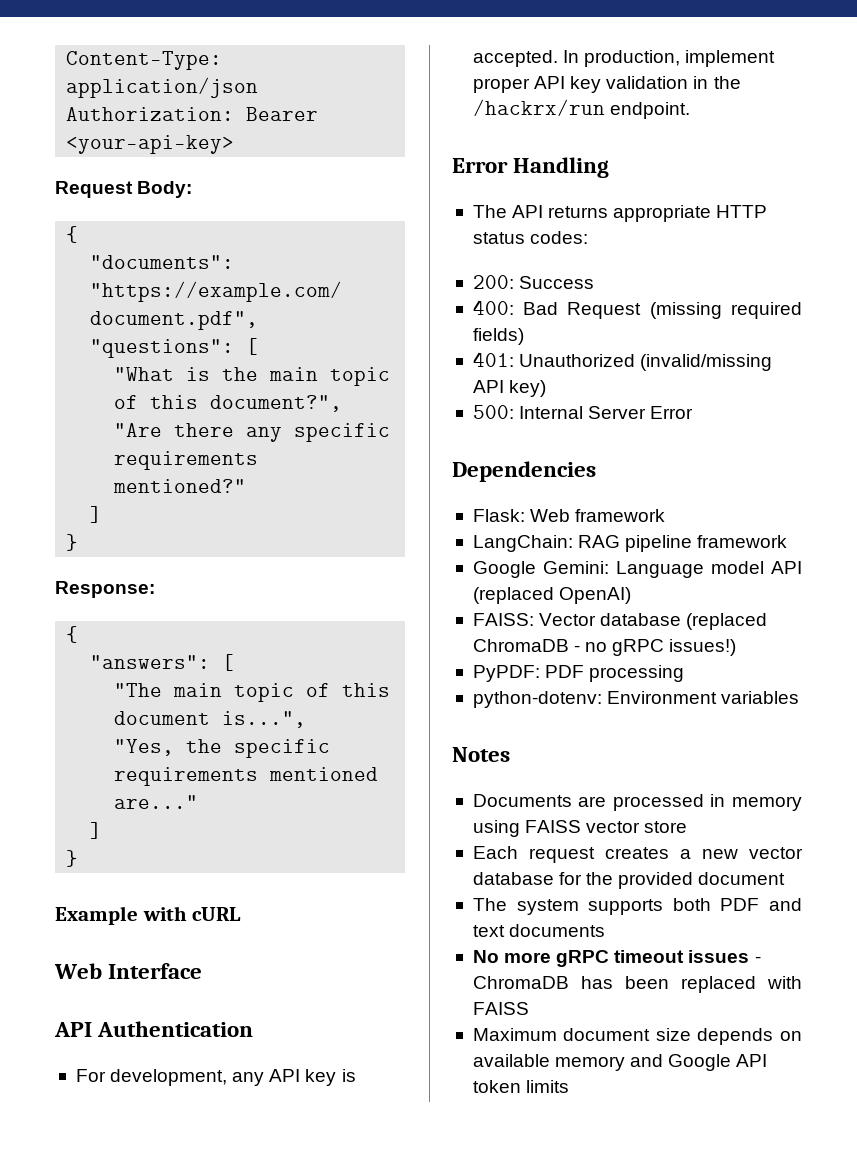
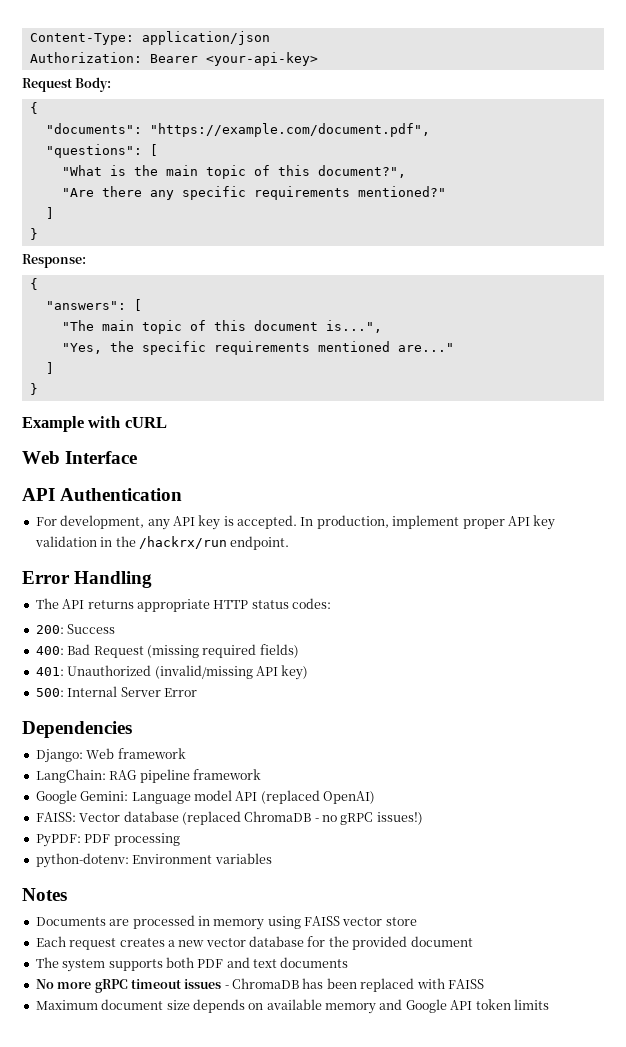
- Flask: Web framework
+ Django: Web framework

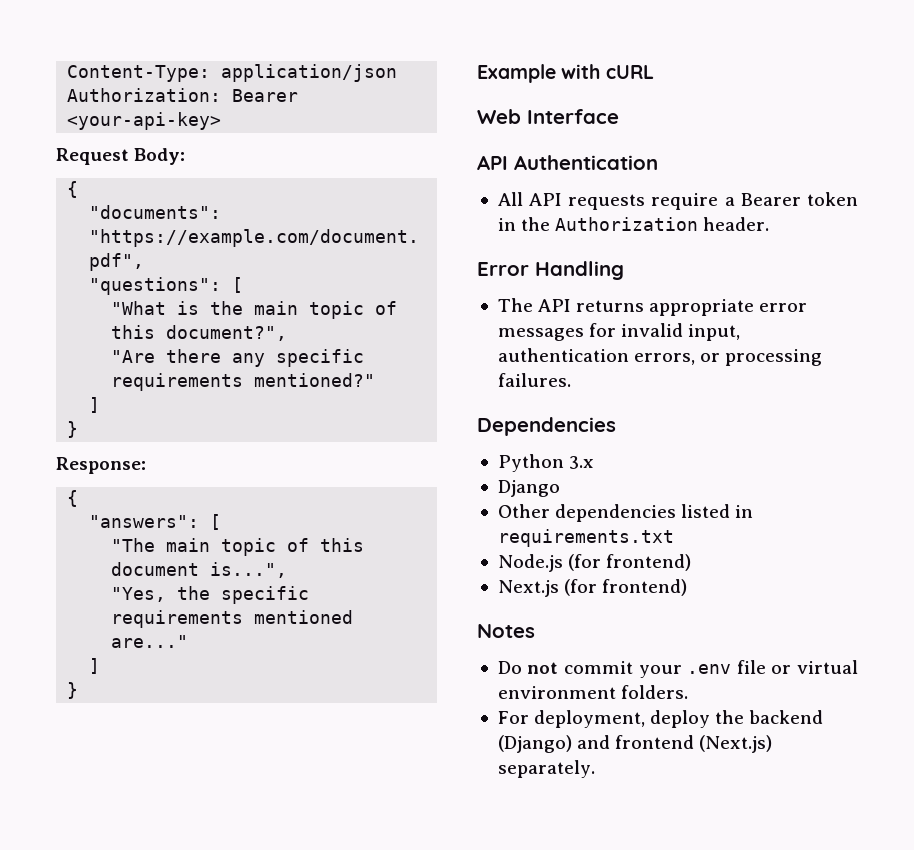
- For development, any API key is accepted. In production, implement proper API key validation in the /hackrx/run endpoint.
+ All API requests require a Bearer token in the Authorization header.
- The API returns appropriate HTTP status codes:
- 200: Success
- 400: Bad Request (missing required fields)
- 401: Unauthorized (invalid/missing API key)
- 500: Internal Server Error
+ The API returns appropriate error messages for invalid input, authentication errors, or processing failures.
  Dependencies
- Django: Web framework
- LangChain: RAG pipeline framework
- Google Gemini: Language model API (replaced OpenAI)
- FAISS: Vector database (replaced ChromaDB - no gRPC issues!)
- PyPDF: PDF processing
- python-dotenv: Environment variables
+ Python 3.x
+ Django
+ Other dependencies listed in requirements.txt
+ Node.js (for frontend)
+ Next.js (for frontend)
  Notes
- Documents are processed in memory using FAISS vector store
- Each request creates a new vector database for the provided document
- The system supports both PDF and text documents
- No more gRPC timeout issues - ChromaDB has been replaced with FAISS
- Maximum document size depends on available memory and Google API token limits
+ Do not commit your .env file or virtual environment folders.
+ For deployment, deploy the backend (Django) and frontend (Next.js) separately.

